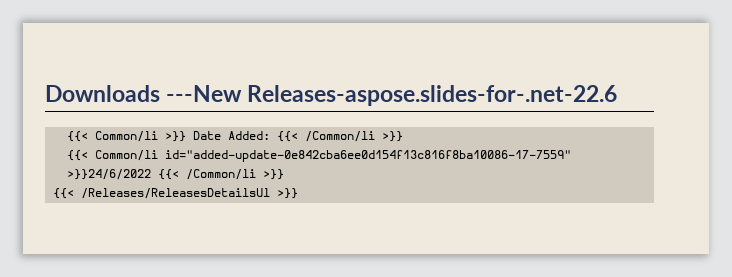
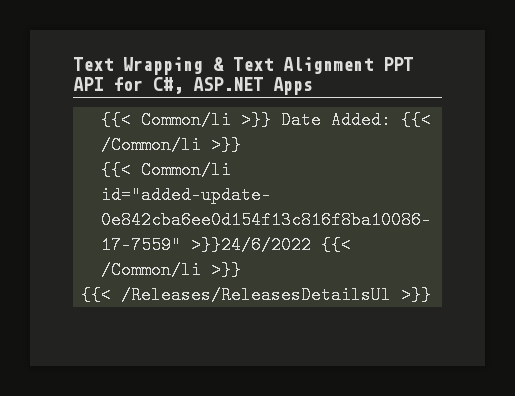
- Downloads ---New Releases-aspose.slides-for-.net-22.6
+ Text Wrapping & Text Alignment PPT API for C#, ASP.NET Apps

